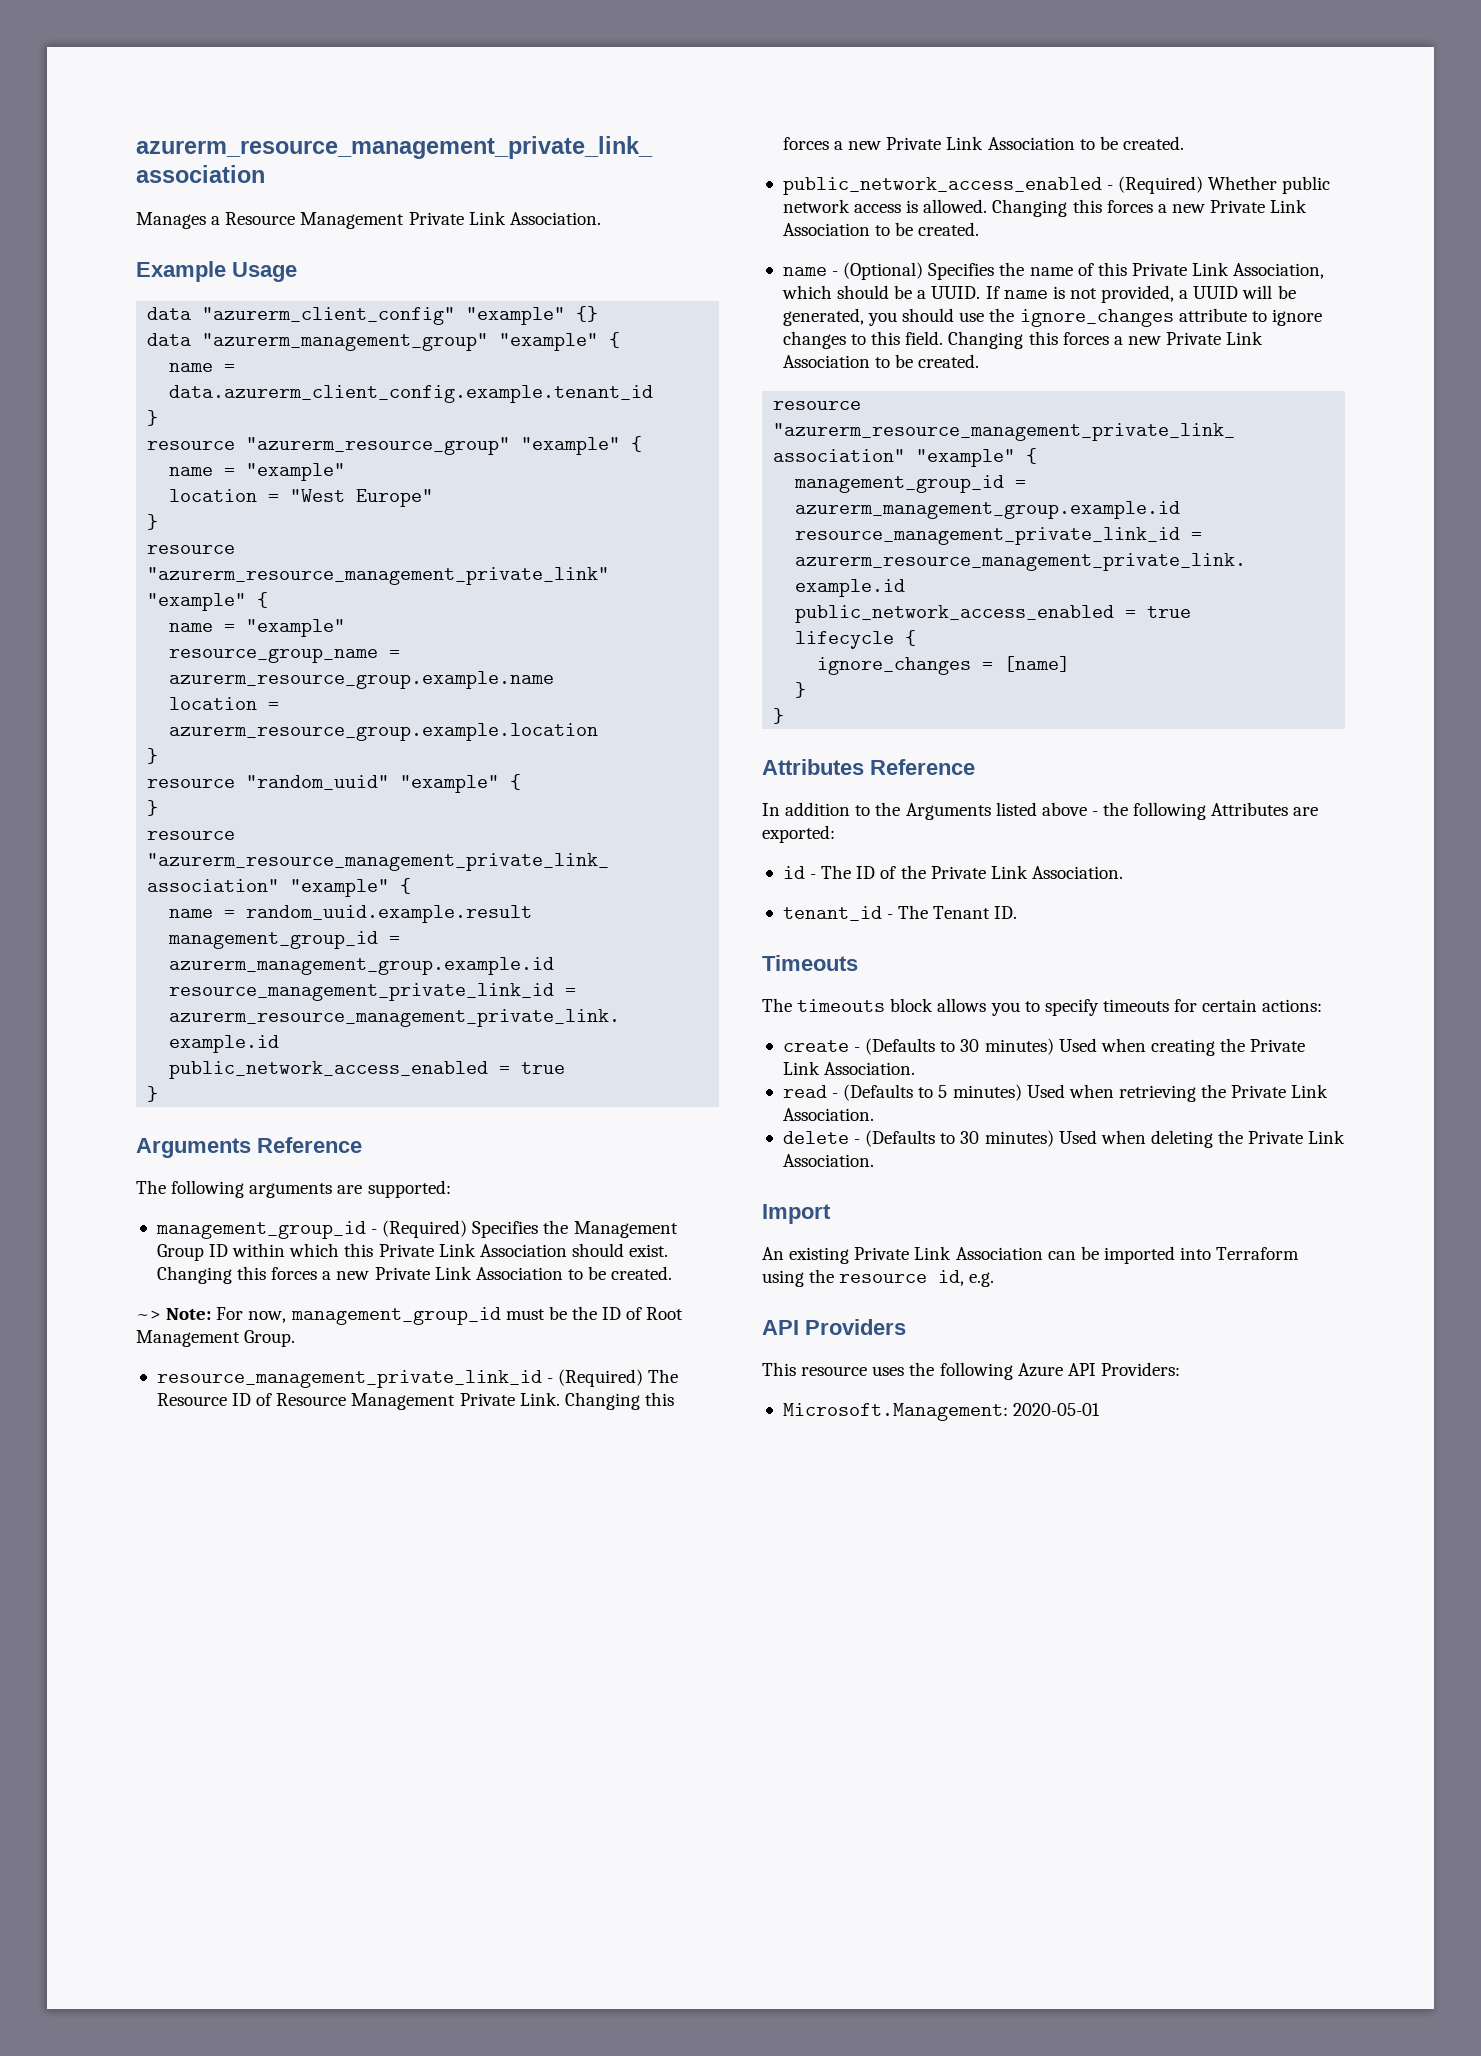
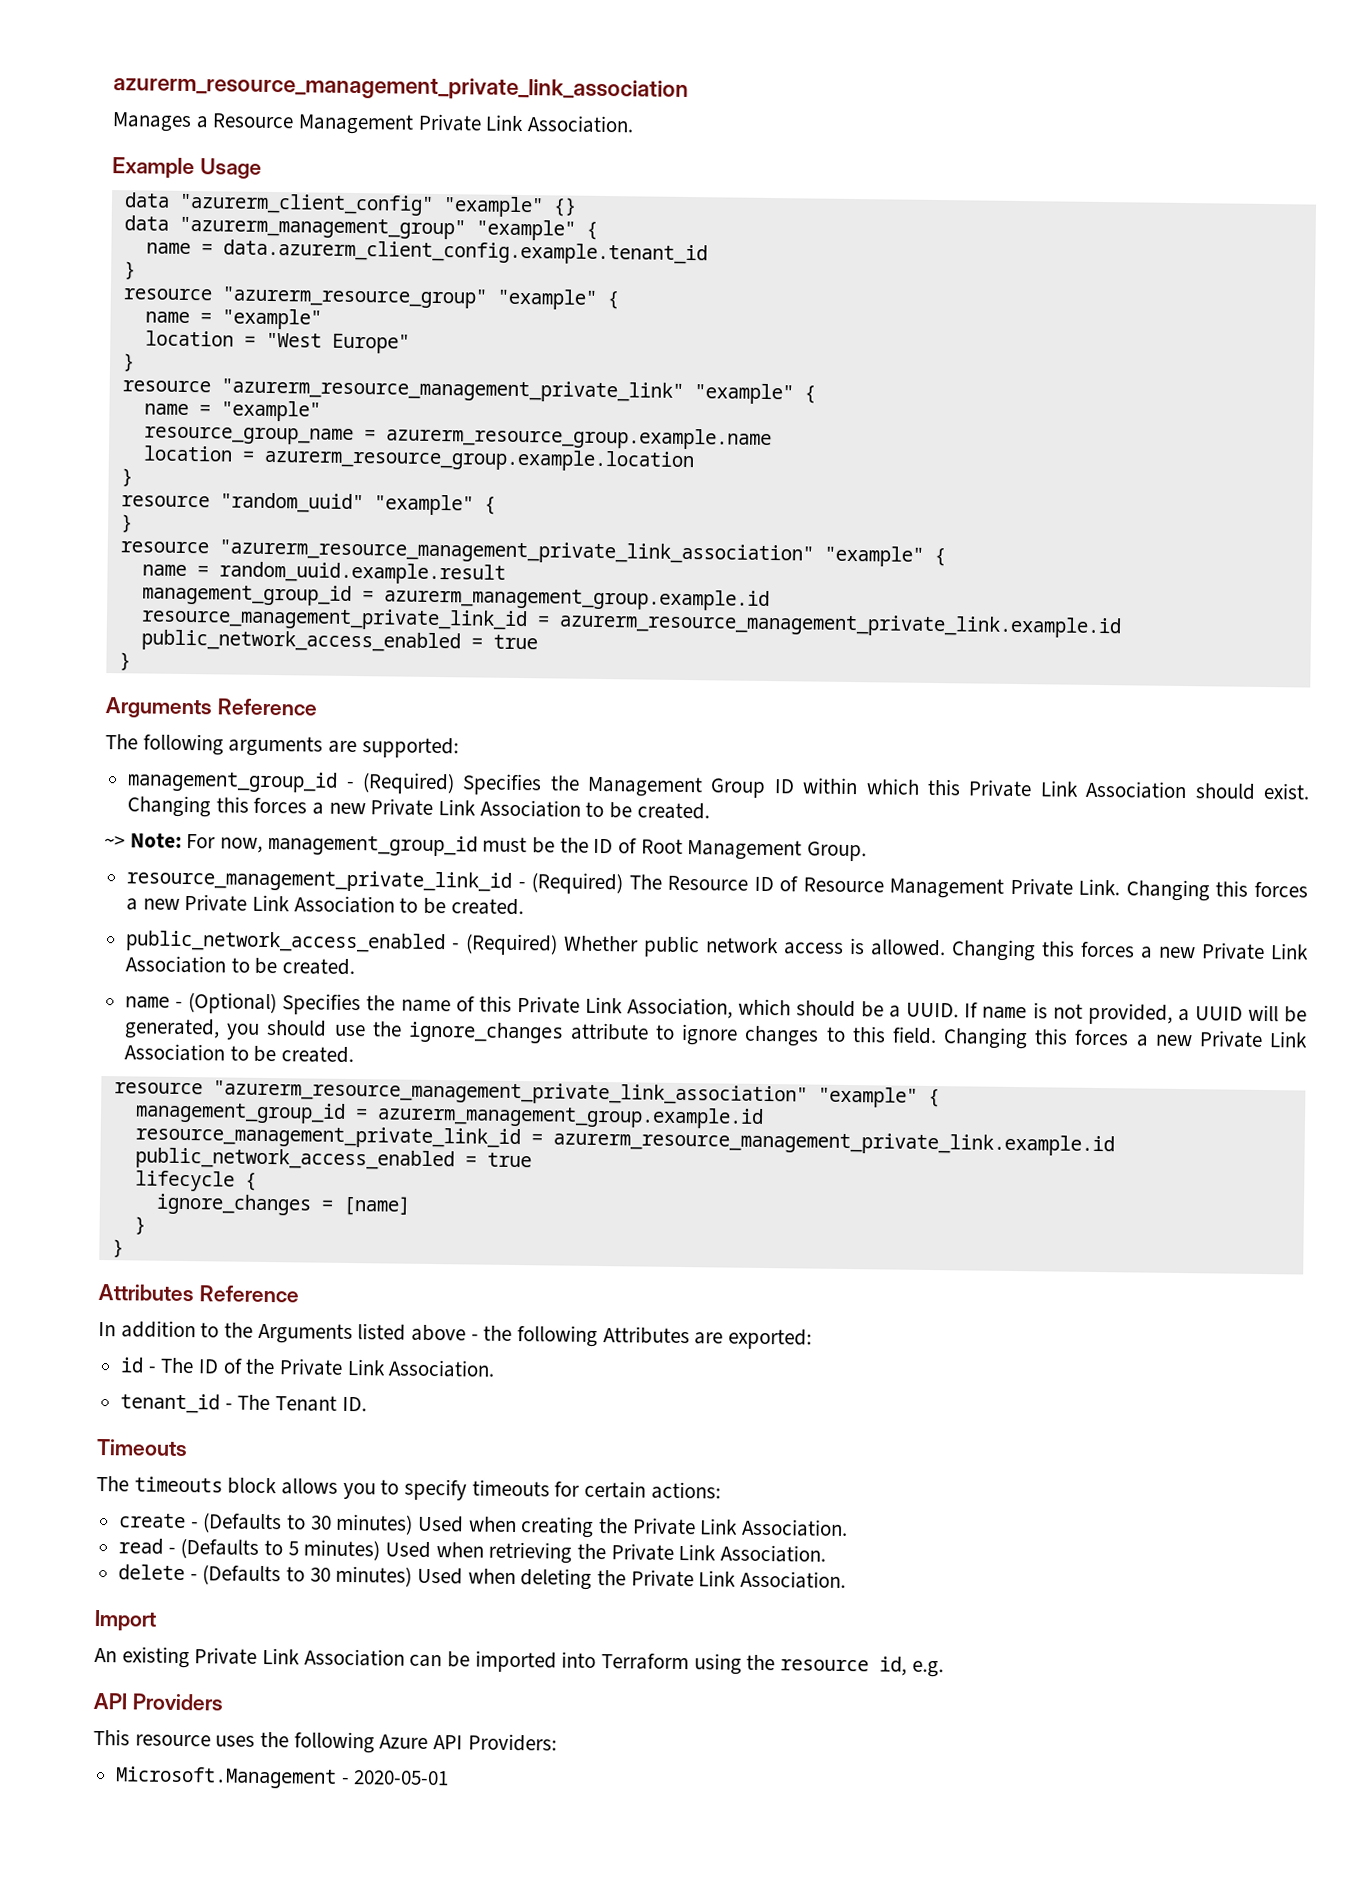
- Microsoft.Management: 2020-05-01
+ Microsoft.Management - 2020-05-01

